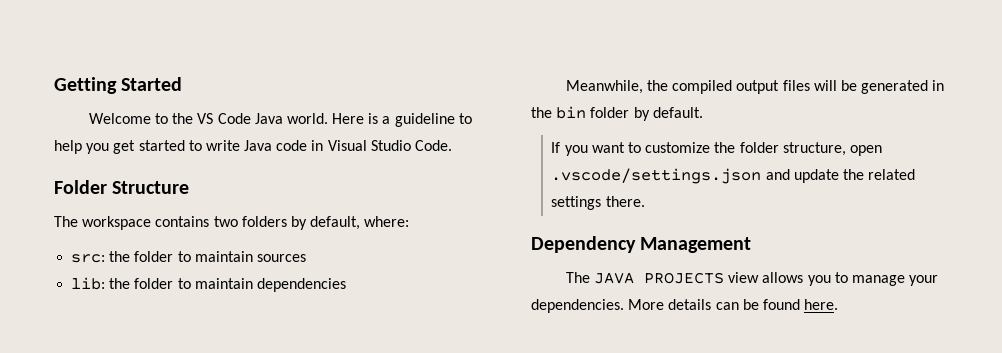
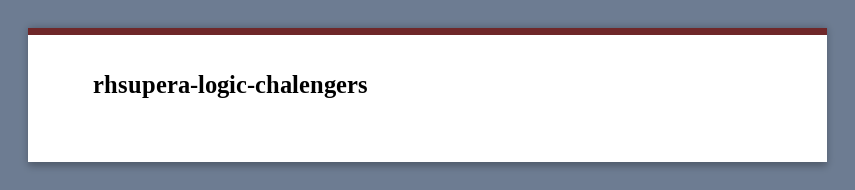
- Getting Started
- Welcome to the VS Code Java world. Here is a guideline to help you get started to write Java code in Visual Studio Code.
- Folder Structure
- The workspace contains two folders by default, where:
- src: the folder to maintain sources
- lib: the folder to maintain dependencies
- Meanwhile, the compiled output files will be generated in the bin folder by default.
- If you want to customize the folder structure, open .vscode/settings.json and update the related settings there.
- Dependency Management
- The JAVA PROJECTS view allows you to manage your dependencies. More details can be found here.
+ rhsupera-logic-chalengers

